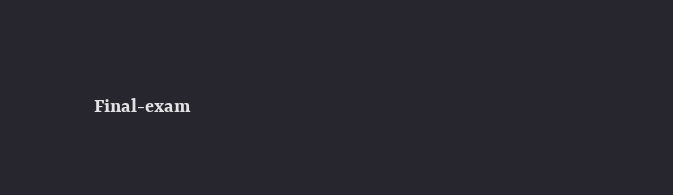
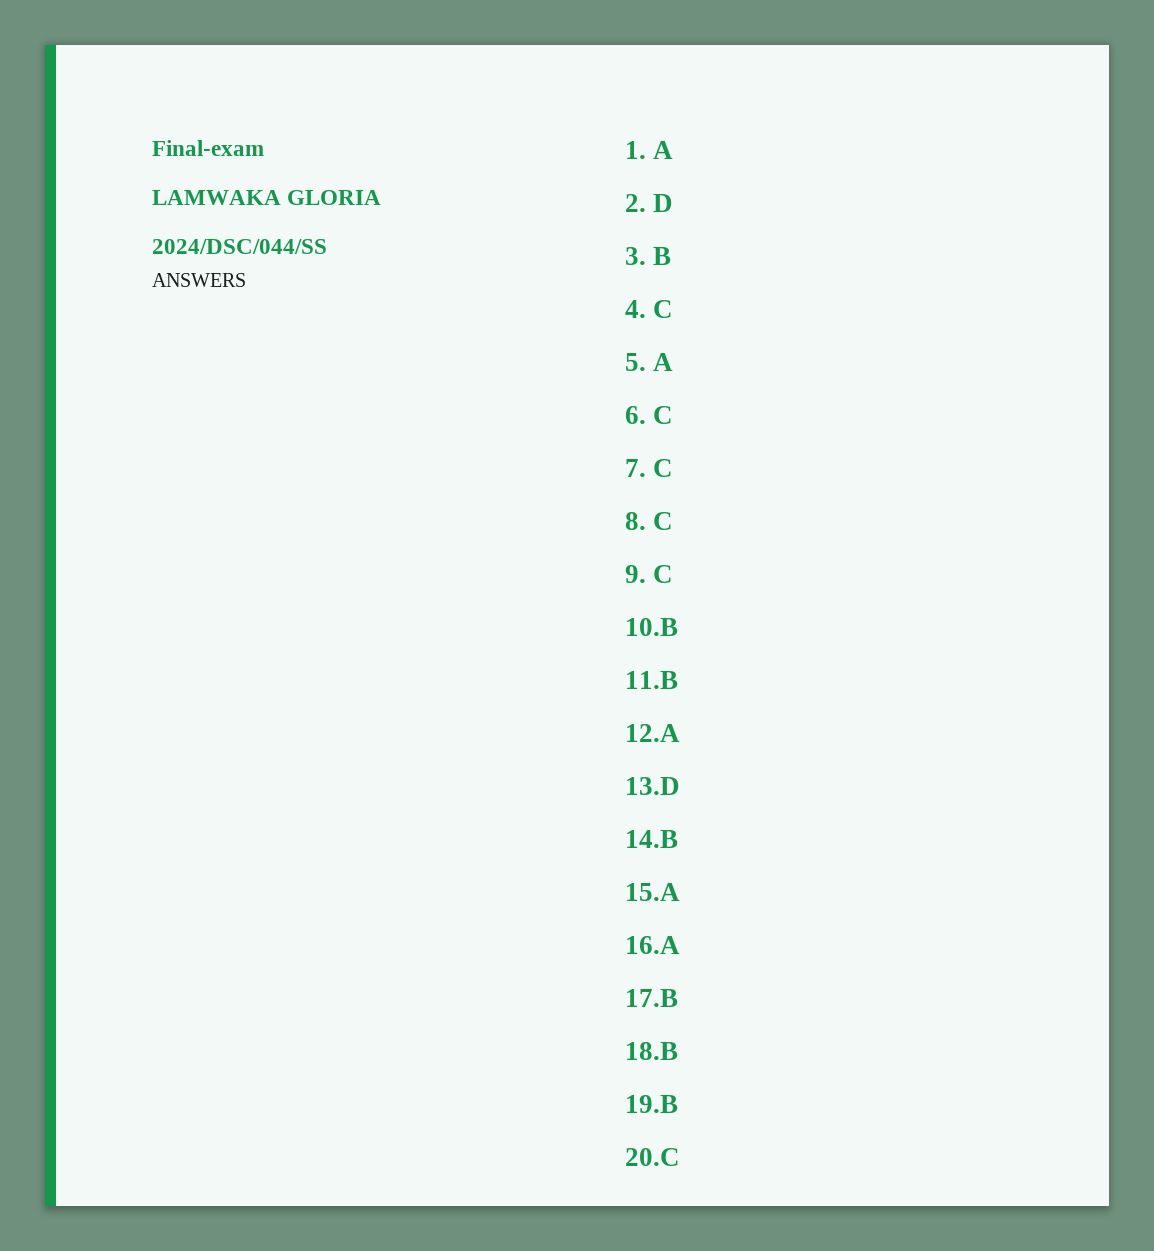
+ LAMWAKA GLORIA
+ 2024/DSC/044/SS
+ ANSWERS
+ 1. A
+ 2. D
+ 3. B
+ 4. C
+ 5. A
+ 6. C
+ 7. C
+ 8. C
+ 9. C
+ 10.B
+ 11.B
+ 12.A
+ 13.D
+ 14.B
+ 15.A
+ 16.A
+ 17.B
+ 18.B
+ 19.B
+ 20.C

